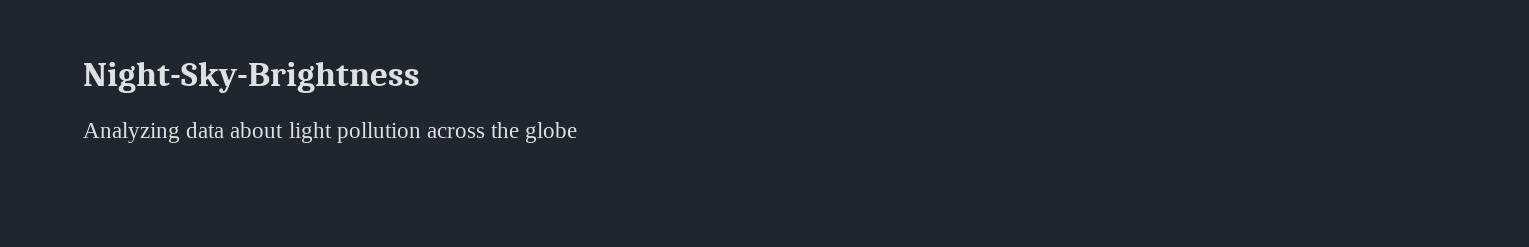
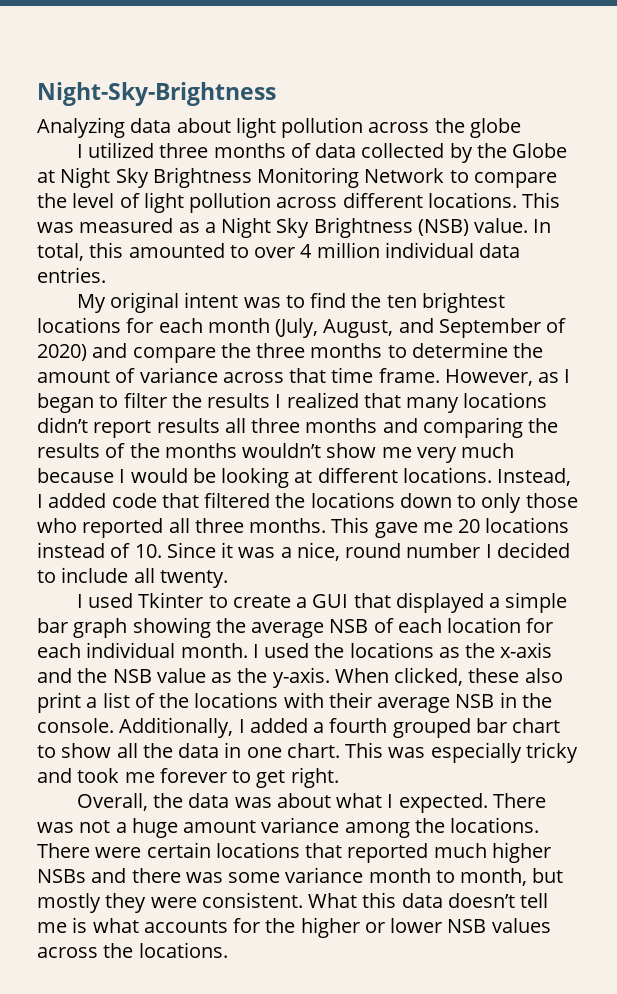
+ I utilized three months of data collected by the Globe at Night Sky Brightness Monitoring Network to compare the level of light pollution across different locations. This was measured as a Night Sky Brightness (NSB) value. In total, this amounted to over 4 million individual data entries.
+ My original intent was to find the ten brightest locations for each month (July, August, and September of 2020) and compare the three months to determine the amount of variance across that time frame. However, as I began to filter the results I realized that many locations didn’t report results all three months and comparing the results of the months wouldn’t show me very much because I would be looking at different locations. Instead, I added code that filtered the locations down to only those who reported all three months. This gave me 20 locations instead of 10. Since it was a nice, round number I decided to include all twenty.
+ I used Tkinter to create a GUI that displayed a simple bar graph showing the average NSB of each location for each individual month. I used the locations as the x-axis and the NSB value as the y-axis. When clicked, these also print a list of the locations with their average NSB in the console. Additionally, I added a fourth grouped bar chart to show all the data in one chart. This was especially tricky and took me forever to get right.
+ Overall, the data was about what I expected. There was not a huge amount variance among the locations. There were certain locations that reported much higher NSBs and there was some variance month to month, but mostly they were consistent. What this data doesn’t tell me is what accounts for the higher or lower NSB values across the locations.

